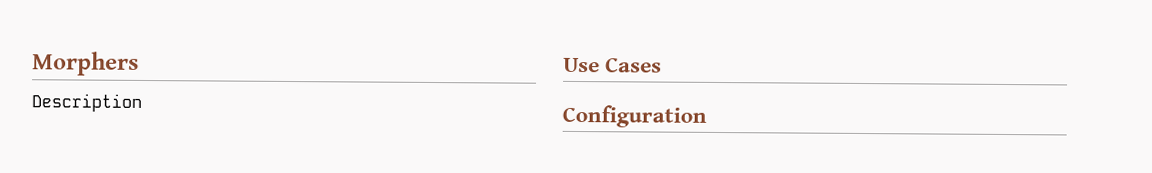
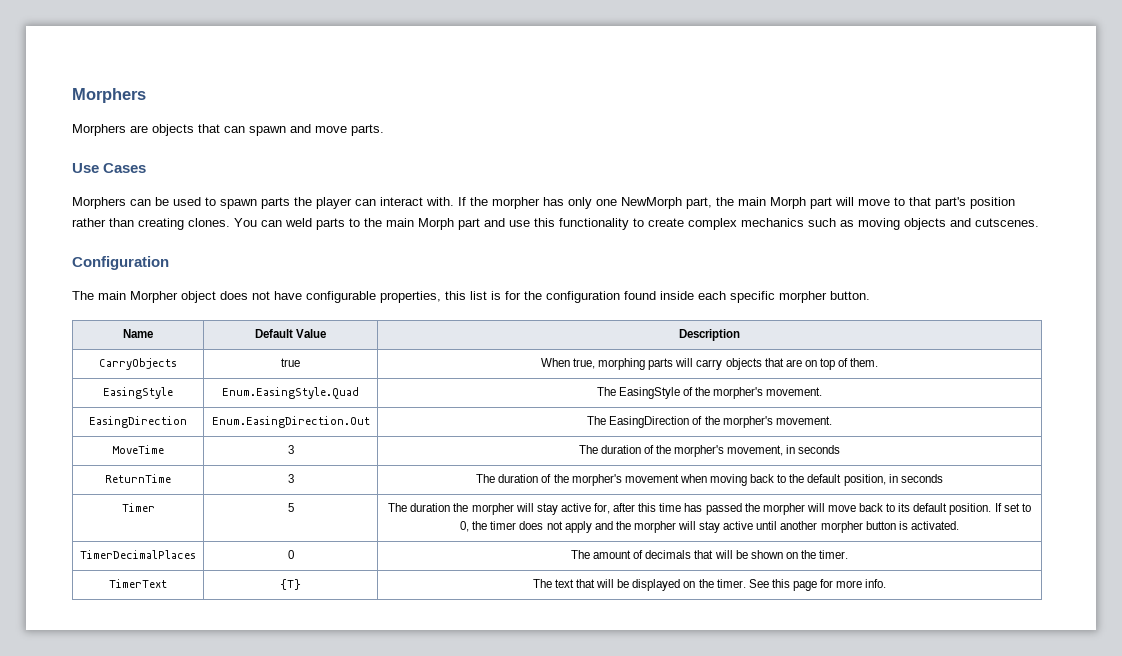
- Description
+ Morphers are objects that can spawn and move parts.
  Use Cases
+ Morphers can be used to spawn parts the player can interact with. If the morpher has only one NewMorph part, the main Morph part will move to that part's position rather than creating clones. You can weld parts to the main Morph part and use this functionality to create complex mechanics such as moving objects and cutscenes.
  Configuration
+ The main Morpher object does not have configurable properties, this list is for the configuration found inside each specific morpher button.
+ Name | Default Value | Description
+ CarryObjects | true | When true, morphing parts will carry objects that are on top of them.
+ EasingStyle | Enum.EasingStyle.Quad | The EasingStyle of the morpher's movement.
+ EasingDirection | Enum.EasingDirection.Out | The EasingDirection of the morpher's movement.
+ MoveTime | 3 | The duration of the morpher's movement, in seconds
+ ReturnTime | 3 | The duration of the morpher's movement when moving back to the default position, in seconds
+ Timer | 5 | The duration the morpher will stay active for, after this time has passed the morpher will move back to its default position. If set to 0, the timer does not apply and the morpher will stay active until another morpher button is activated.
+ TimerDecimalPlaces | 0 | The amount of decimals that will be shown on the timer.
+ TimerText | {T} | The text that will be displayed on the timer. See this page for more info.

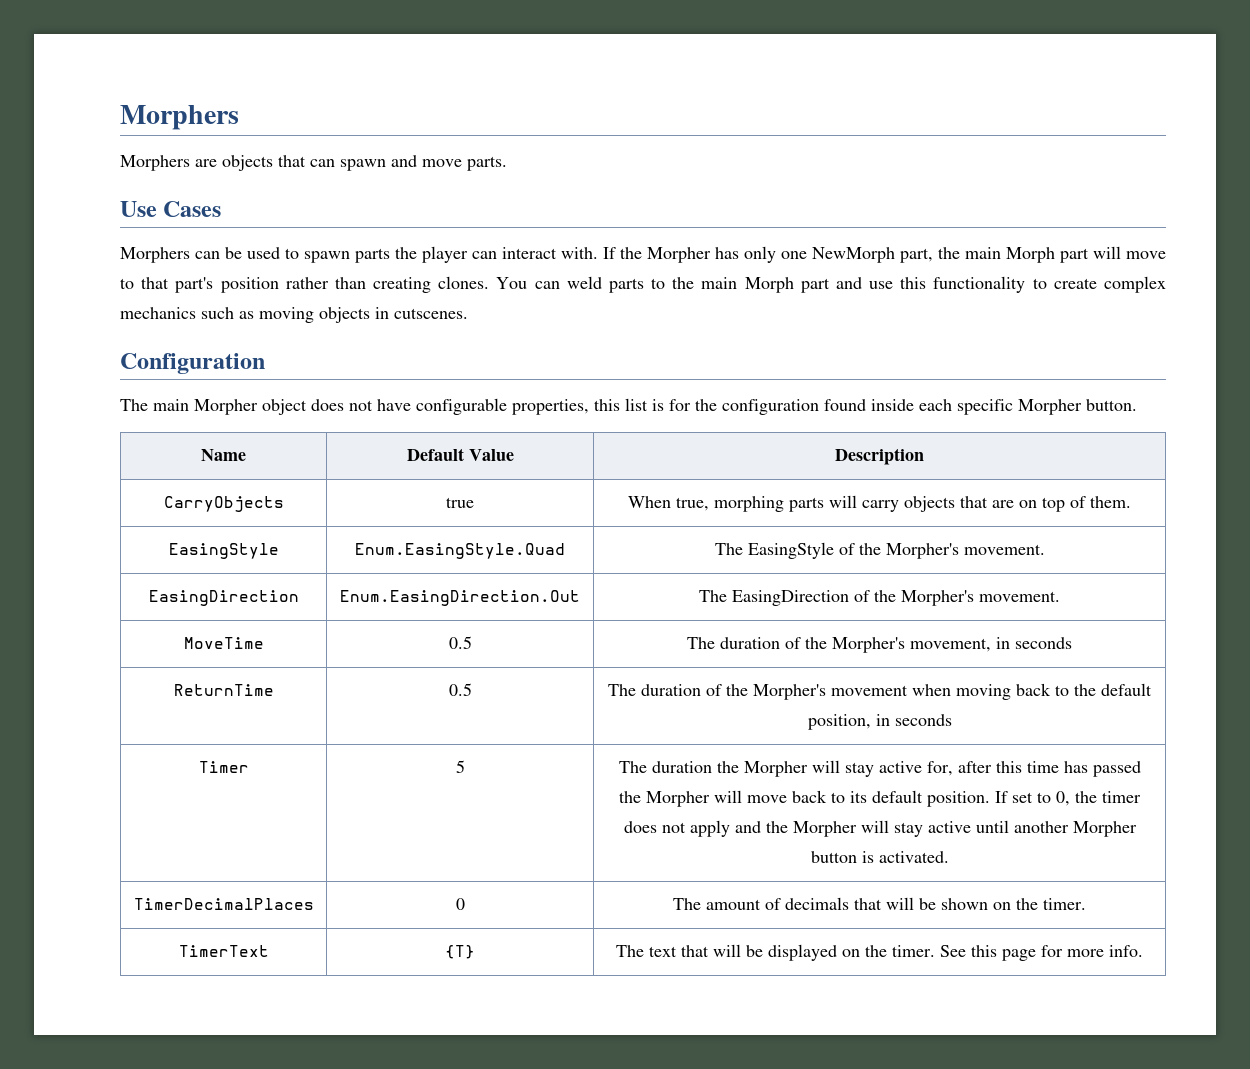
- If the morpher has only one NewMorph part, the main Morph part will move to that part's position rather than creating clones.
+ If the Morpher has only one NewMorph part, the main Morph part will move to that part's position rather than creating clones.
- You can weld parts to the main Morph part and use this functionality to create complex mechanics such as moving objects and cutscenes.
+ You can weld parts to the main Morph part and use this functionality to create complex mechanics such as moving objects in cutscenes.
- The main Morpher object does not have configurable properties, this list is for the configuration found inside each specific morpher button.
+ The main Morpher object does not have configurable properties, this list is for the configuration found inside each specific Morpher button.
- EasingStyle | Enum.EasingStyle.Quad | The EasingStyle of the morpher's movement.
+ EasingStyle | Enum.EasingStyle.Quad | The EasingStyle of the Morpher's movement.
- EasingDirection | Enum.EasingDirection.Out | The EasingDirection of the morpher's movement.
+ EasingDirection | Enum.EasingDirection.Out | The EasingDirection of the Morpher's movement.
- MoveTime | 3 | The duration of the morpher's movement, in seconds
+ MoveTime | 0.5 | The duration of the Morpher's movement, in seconds
- ReturnTime | 3 | The duration of the morpher's movement when moving back to the default position, in seconds
+ ReturnTime | 0.5 | The duration of the Morpher's movement when moving back to the default position, in seconds
- The duration the morpher will stay active for, after this time has passed the morpher will move back to its default position.
+ The duration the Morpher will stay active for, after this time has passed the Morpher will move back to its default position.
- If set to 0, the timer does not apply and the morpher will stay active until another morpher button is activated.
+ If set to 0, the timer does not apply and the Morpher will stay active until another Morpher button is activated.

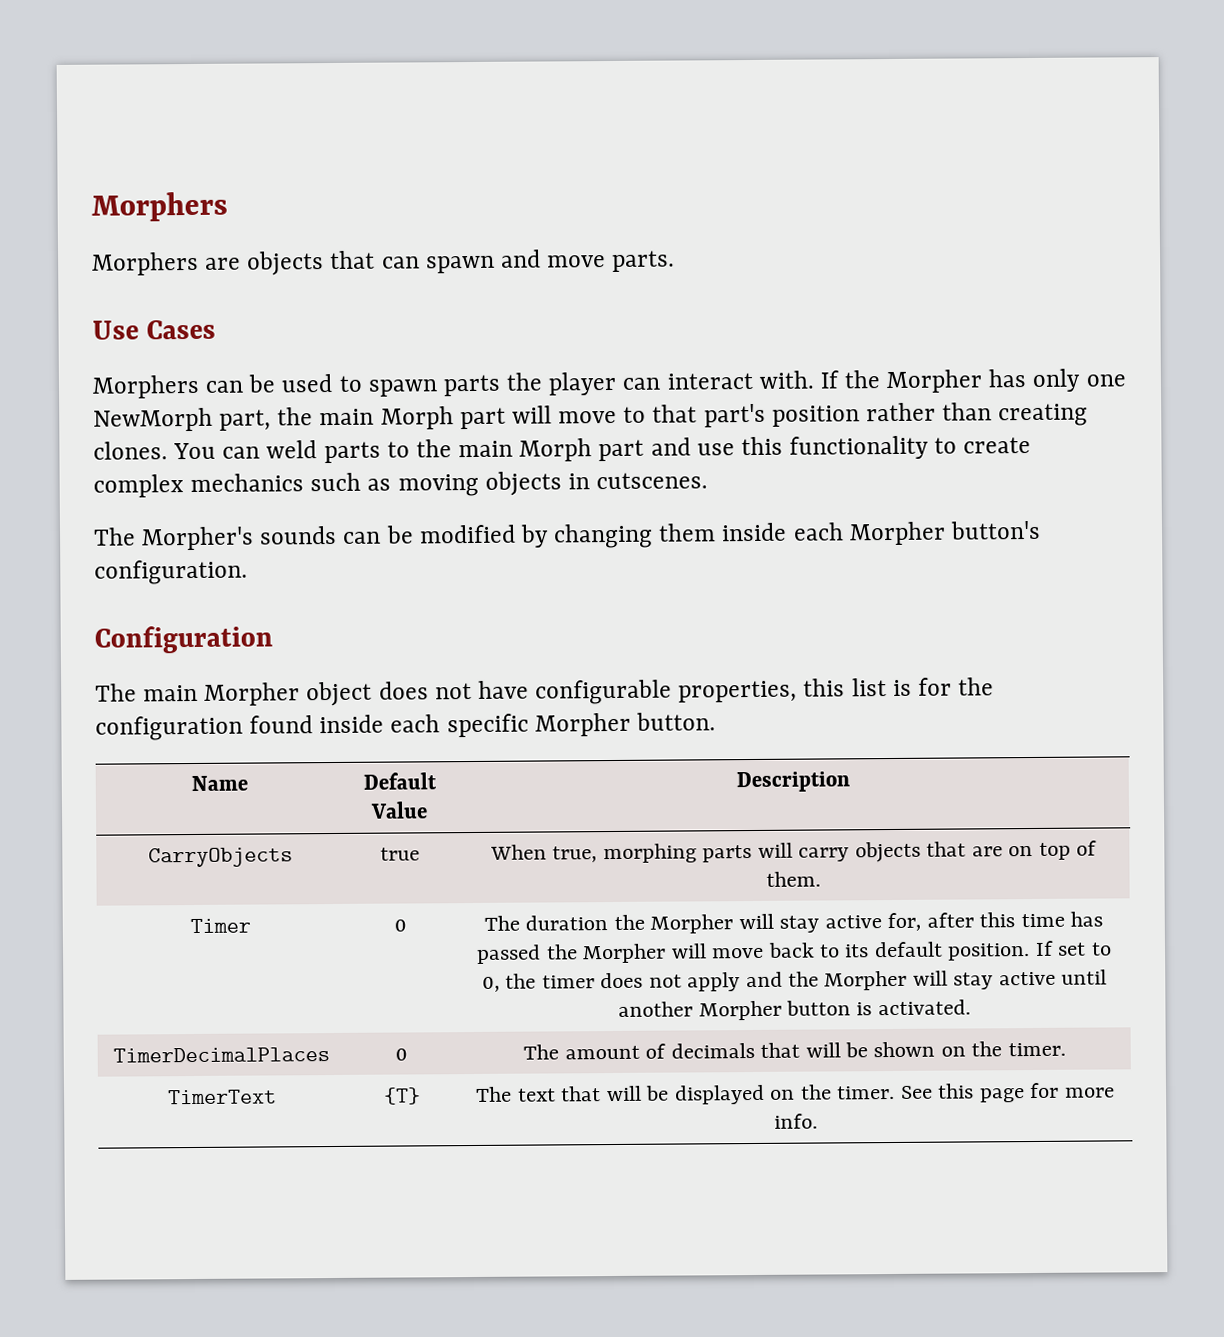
+ The Morpher's sounds can be modified by changing them inside each Morpher button's configuration.
- EasingStyle | Enum.EasingStyle.Quad | The EasingStyle of the Morpher's movement.
- EasingDirection | Enum.EasingDirection.Out | The EasingDirection of the Morpher's movement.
- MoveTime | 0.5 | The duration of the Morpher's movement, in seconds
- ReturnTime | 0.5 | The duration of the Morpher's movement when moving back to the default position, in seconds
- Timer | 5
+ Timer | 0

